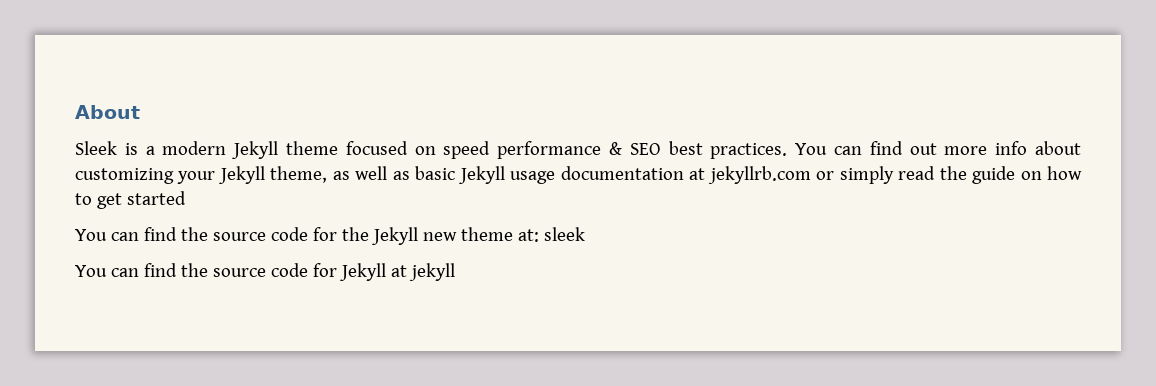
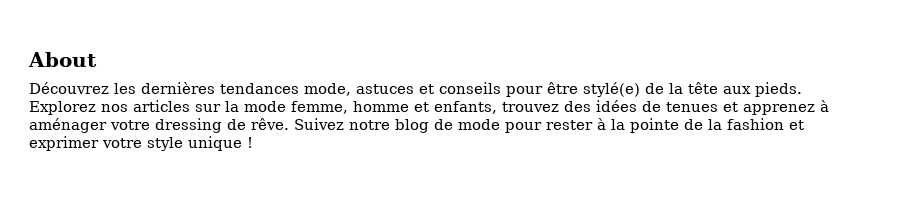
- Sleek is a modern Jekyll theme focused on speed performance & SEO best practices. You can find out more info about customizing your Jekyll theme, as well as basic Jekyll usage documentation at jekyllrb.com or simply read the guide on how to get started
- You can find the source code for the Jekyll new theme at: sleek
- You can find the source code for Jekyll at jekyll
+ Découvrez les dernières tendances mode, astuces et conseils pour être stylé(e) de la tête aux pieds. Explorez nos articles sur la mode femme, homme et enfants, trouvez des idées de tenues et apprenez à aménager votre dressing de rêve. Suivez notre blog de mode pour rester à la pointe de la fashion et exprimer votre style unique !

